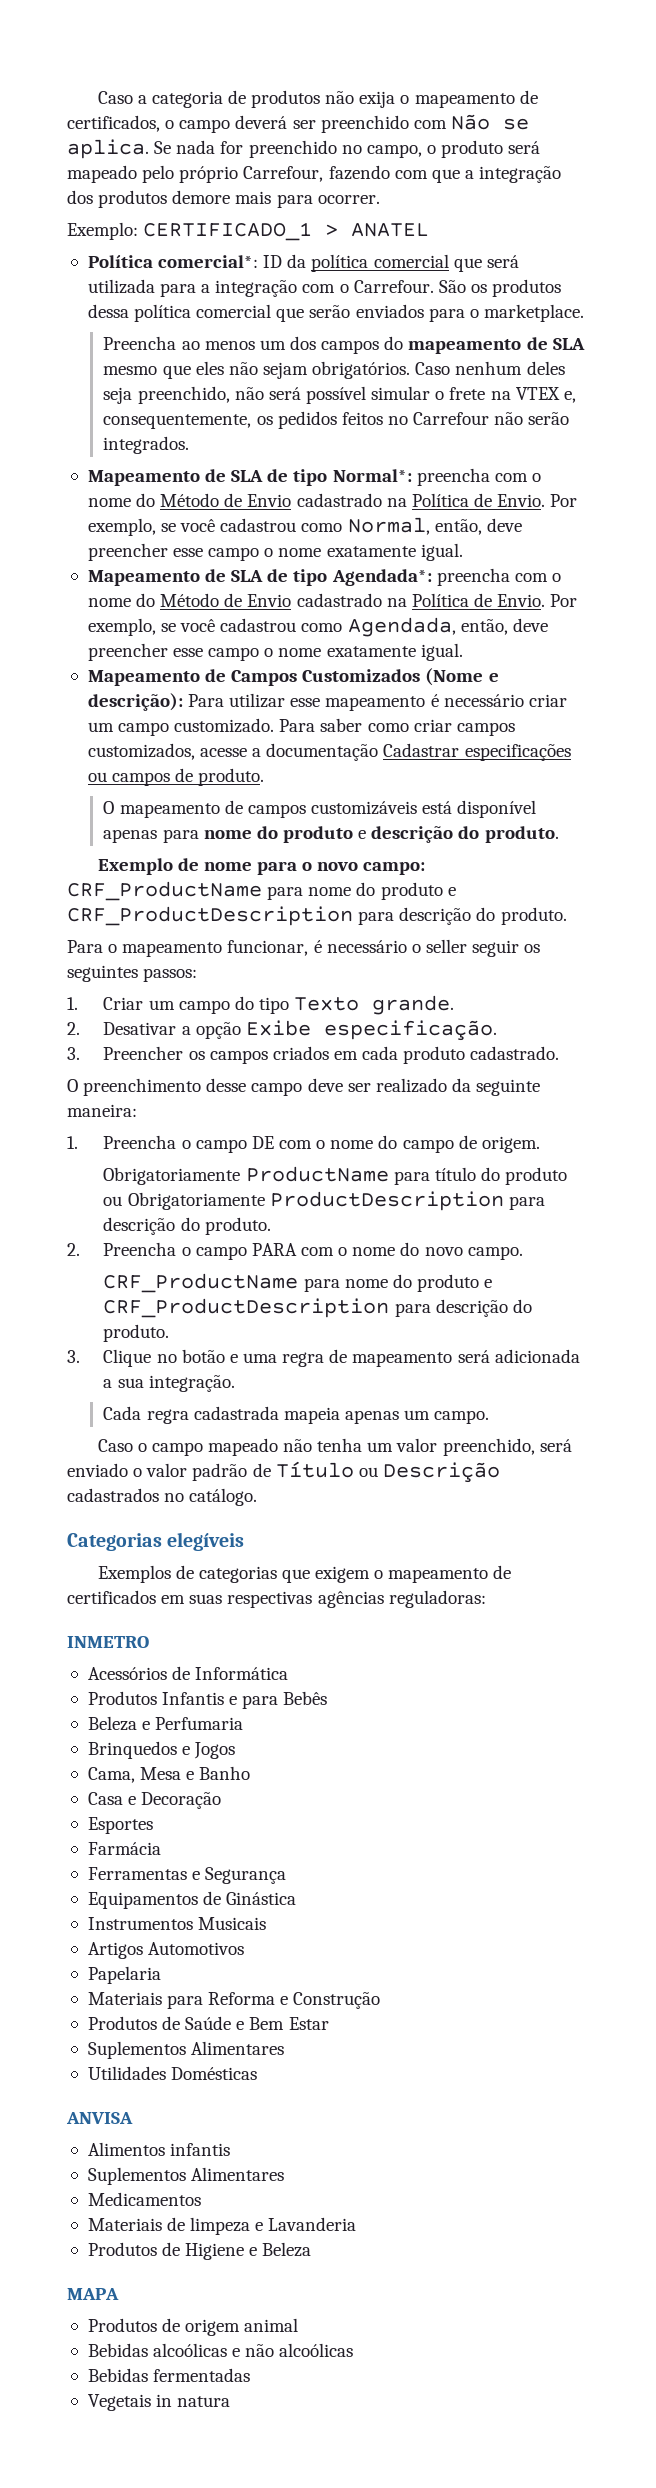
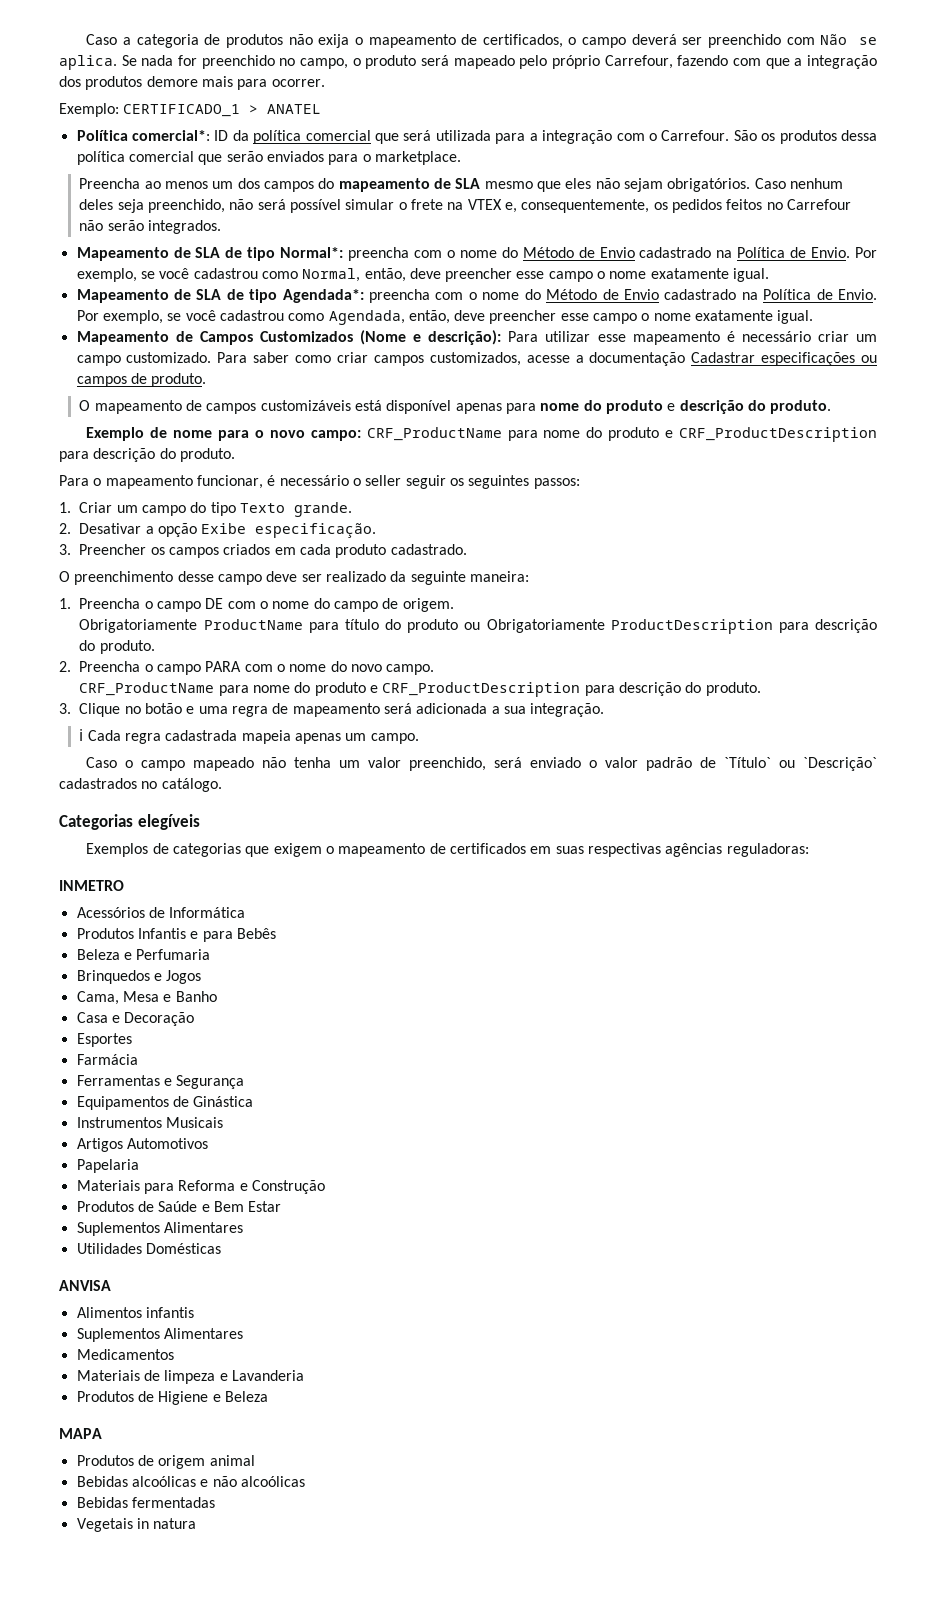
- Cada regra cadastrada mapeia apenas um campo.
+ ℹ Cada regra cadastrada mapeia apenas um campo.
- Caso o campo mapeado não tenha um valor preenchido, será enviado o valor padrão de Título ou Descrição cadastrados no catálogo.
+ Caso o campo mapeado não tenha um valor preenchido, será enviado o valor padrão de `Título` ou `Descrição` cadastrados no catálogo.

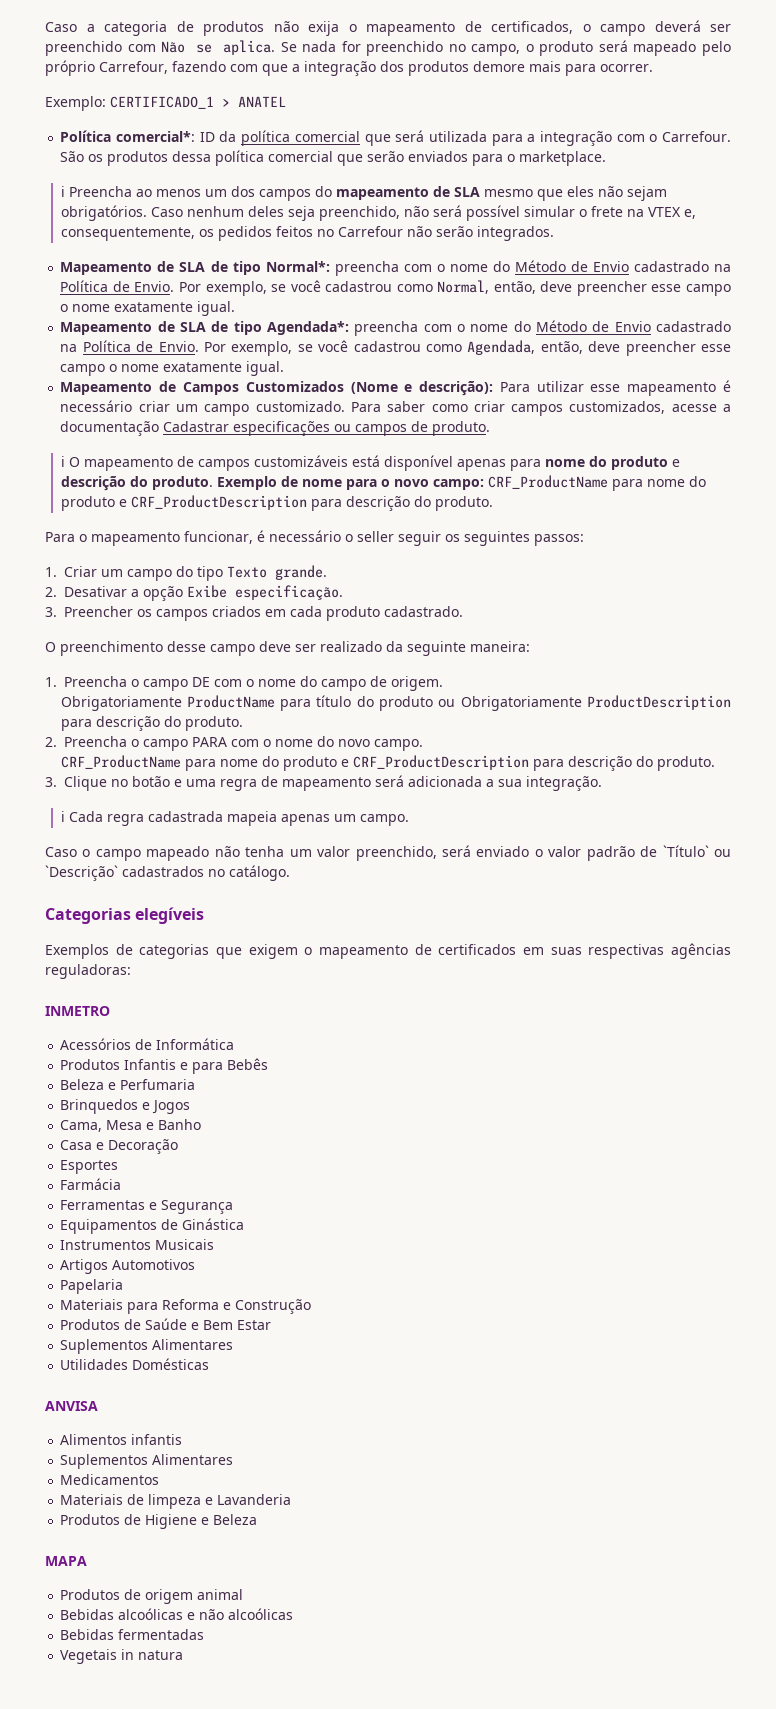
- Preencha ao menos um dos campos do mapeamento de SLA mesmo que eles não sejam obrigatórios.
+ ℹ Preencha ao menos um dos campos do mapeamento de SLA mesmo que eles não sejam obrigatórios.
- O mapeamento de campos customizáveis está disponível apenas para nome do produto e descrição do produto.
- Exemplo de nome para o novo campo: CRF_ProductName para nome do produto e CRF_ProductDescription para descrição do produto.
+ ℹ O mapeamento de campos customizáveis está disponível apenas para nome do produto e descrição do produto. Exemplo de nome para o novo campo: CRF_ProductName para nome do produto e CRF_ProductDescription para descrição do produto.

